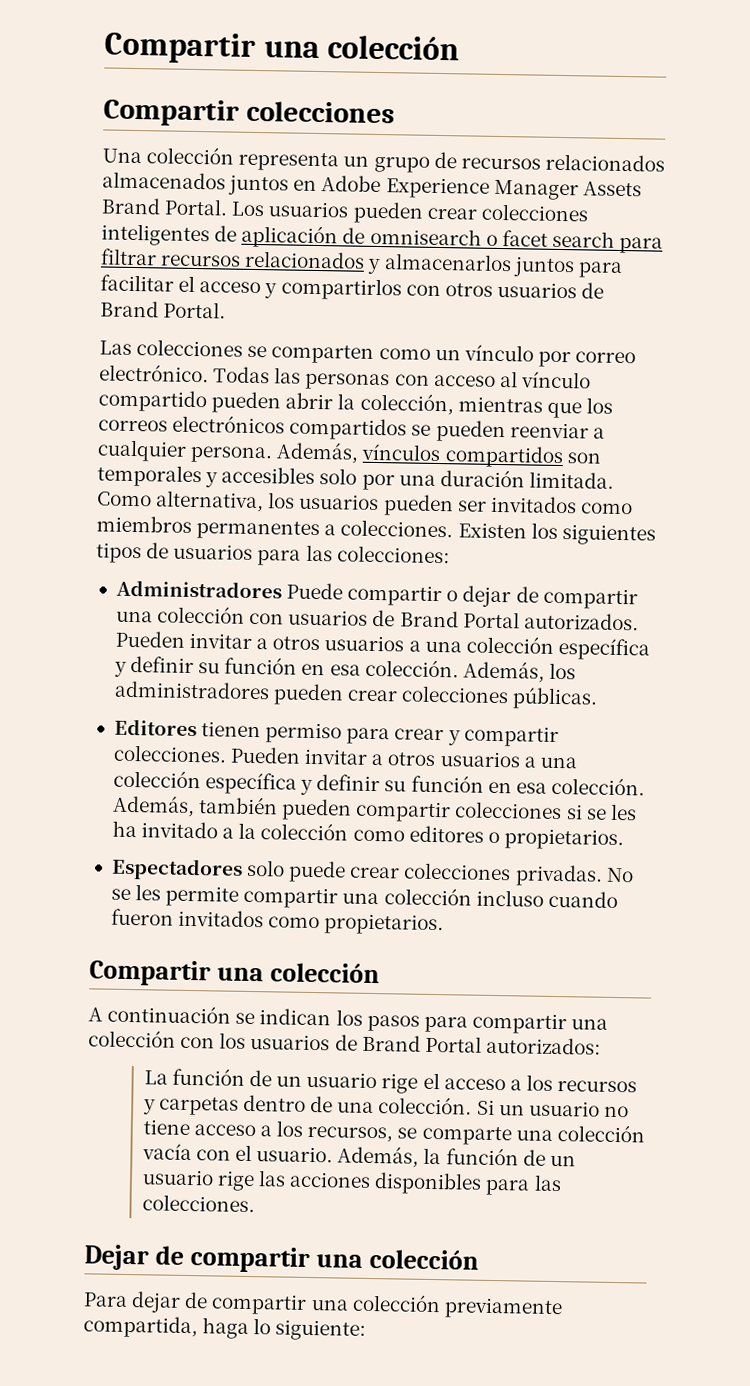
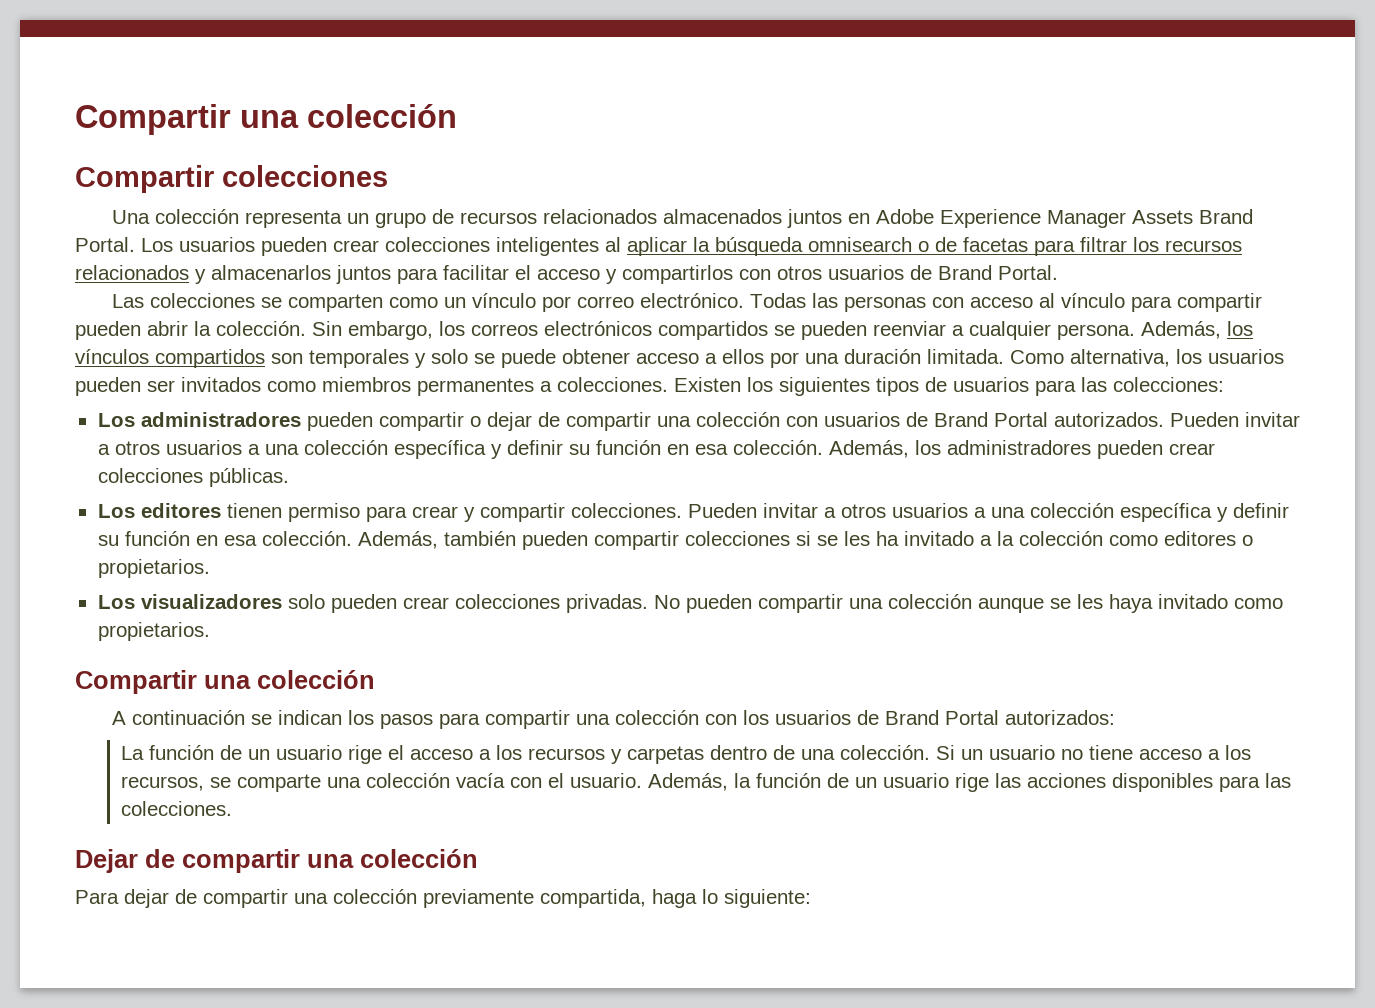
- Los usuarios pueden crear colecciones inteligentes de aplicación de omnisearch o facet search para filtrar recursos relacionados y almacenarlos juntos para facilitar el acceso y compartirlos con otros usuarios de Brand Portal.
+ Los usuarios pueden crear colecciones inteligentes al aplicar la búsqueda omnisearch o de facetas para filtrar los recursos relacionados y almacenarlos juntos para facilitar el acceso y compartirlos con otros usuarios de Brand Portal.
- Todas las personas con acceso al vínculo compartido pueden abrir la colección, mientras que los correos electrónicos compartidos se pueden reenviar a cualquier persona.
+ Todas las personas con acceso al vínculo para compartir pueden abrir la colección. Sin embargo, los correos electrónicos compartidos se pueden reenviar a cualquier persona.
- Además, vínculos compartidos son temporales y accesibles solo por una duración limitada.
+ Además, los vínculos compartidos son temporales y solo se puede obtener acceso a ellos por una duración limitada.
- Administradores Puede compartir o dejar de compartir una colección con usuarios de Brand Portal autorizados.
+ Los administradores pueden compartir o dejar de compartir una colección con usuarios de Brand Portal autorizados.
- Editores tienen permiso para crear y compartir colecciones.
+ Los editores tienen permiso para crear y compartir colecciones.
- Espectadores solo puede crear colecciones privadas. No se les permite compartir una colección incluso cuando fueron invitados como propietarios.
+ Los visualizadores solo pueden crear colecciones privadas. No pueden compartir una colección aunque se les haya invitado como propietarios.

